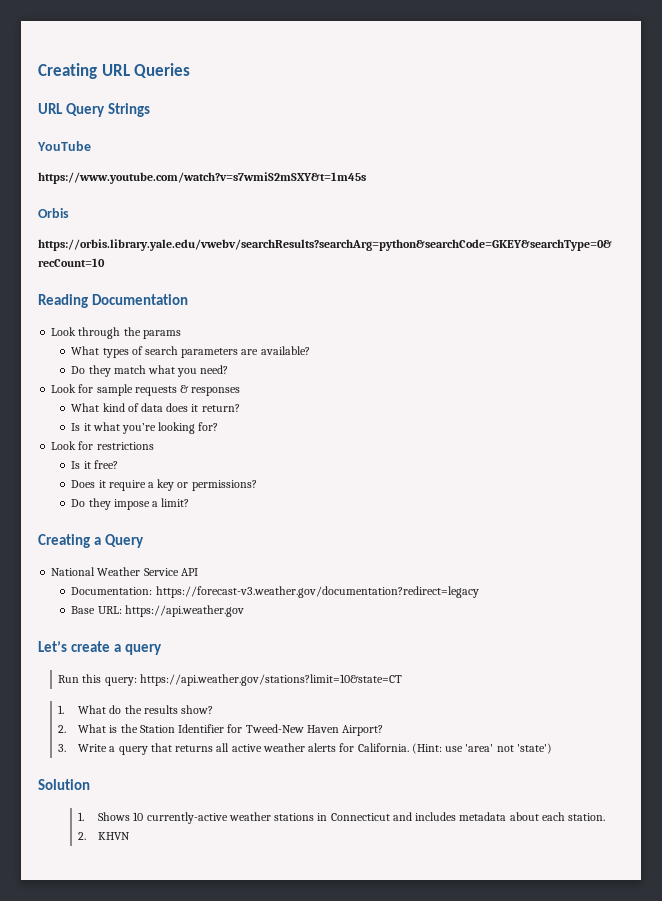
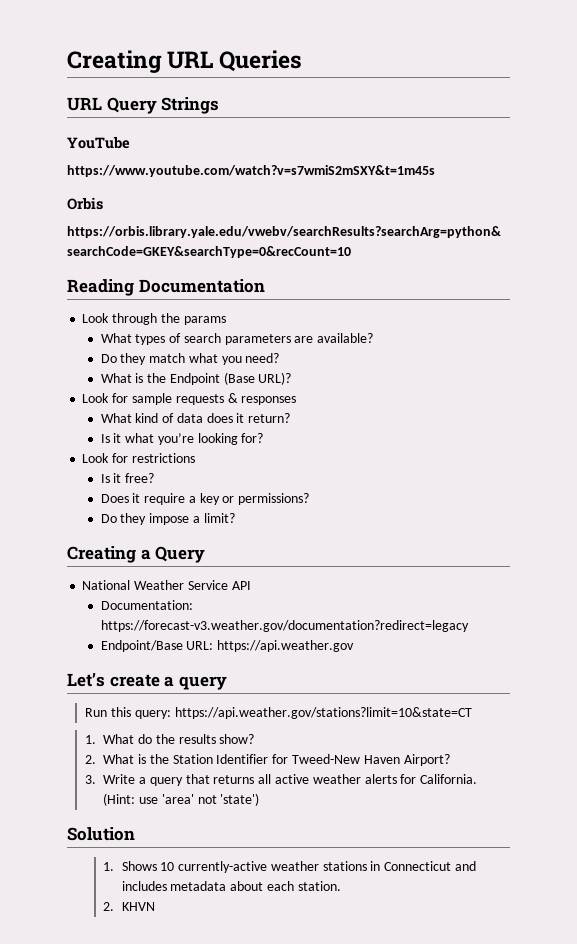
+ What is the Endpoint (Base URL)?
- Base URL: https://api.weather.gov
+ Endpoint/Base URL: https://api.weather.gov

